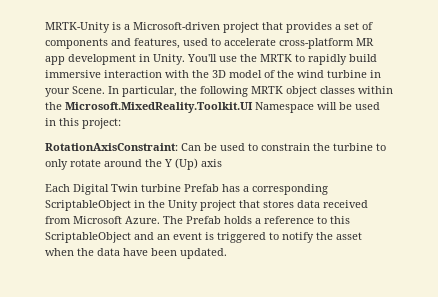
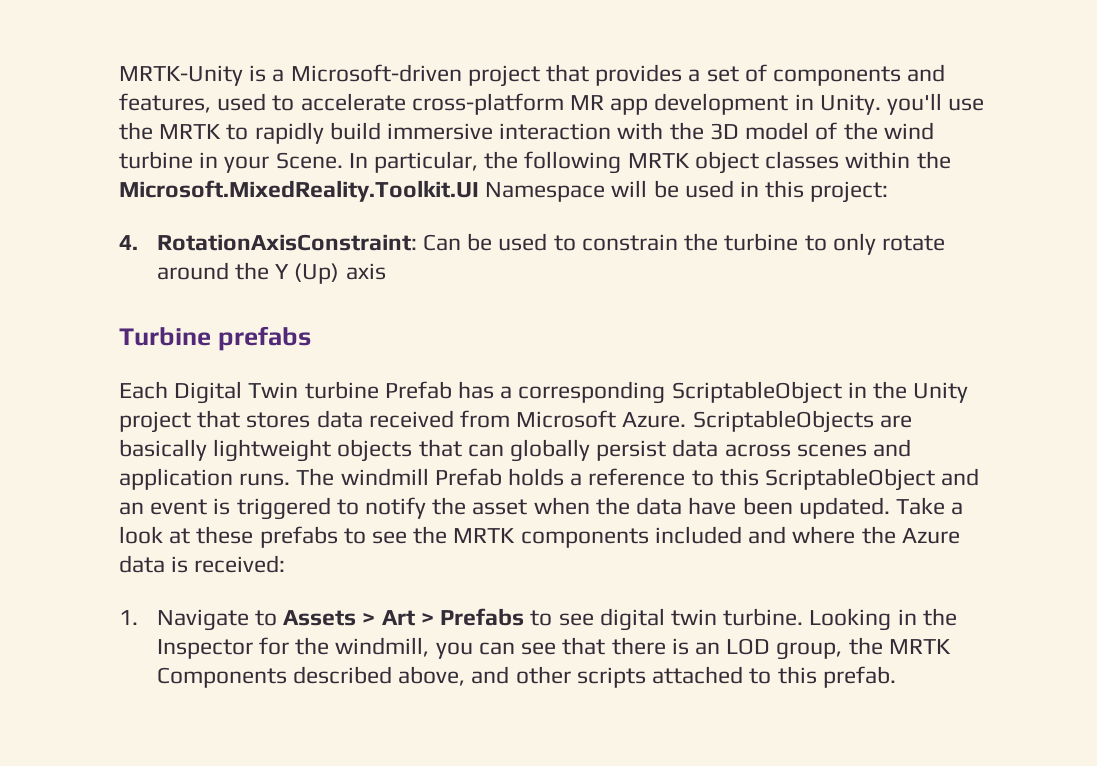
- MRTK-Unity is a Microsoft-driven project that provides a set of components and features, used to accelerate cross-platform MR app development in Unity. You'll use the MRTK to rapidly build immersive interaction with the 3D model of the wind turbine in your Scene.
+ MRTK-Unity is a Microsoft-driven project that provides a set of components and features, used to accelerate cross-platform MR app development in Unity. you'll use the MRTK to rapidly build immersive interaction with the 3D model of the wind turbine in your Scene.
- RotationAxisConstraint: Can be used to constrain the turbine to only rotate around the Y (Up) axis
+ 4. RotationAxisConstraint: Can be used to constrain the turbine to only rotate around the Y (Up) axis
+ Turbine prefabs
- The Prefab holds a reference to this ScriptableObject and an event is triggered to notify the asset when the data have been updated.
+ ScriptableObjects are basically lightweight objects that can globally persist data across scenes and application runs. The windmill Prefab holds a reference to this ScriptableObject and an event is triggered to notify the asset when the data have been updated.
+ Take a look at these prefabs to see the MRTK components included and where the Azure data is received:
+ 1. Navigate to Assets > Art > Prefabs to see digital twin turbine. Looking in the Inspector for the windmill, you can see that there is an LOD group, the MRTK Components described above, and other scripts attached to this prefab.

